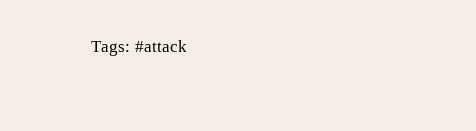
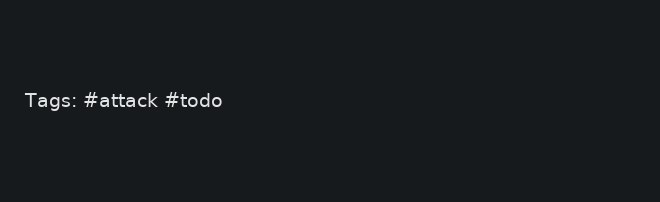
- Tags: #attack
+ Tags: #attack #todo

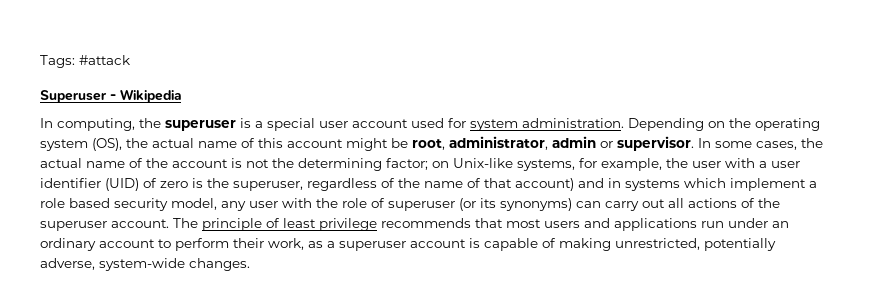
- Tags: #attack #todo
+ Tags: #attack
+ Superuser - Wikipedia
+ In computing, the superuser is a special user account used for system administration. Depending on the operating system (OS), the actual name of this account might be root, administrator, admin or supervisor. In some cases, the actual name of the account is not the determining factor; on Unix-like systems, for example, the user with a user identifier (UID) of zero is the superuser, regardless of the name of that account) and in systems which implement a role based security model, any user with the role of superuser (or its synonyms) can carry out all actions of the superuser account. The principle of least privilege recommends that most users and applications run under an ordinary account to perform their work, as a superuser account is capable of making unrestricted, potentially adverse, system-wide changes.

